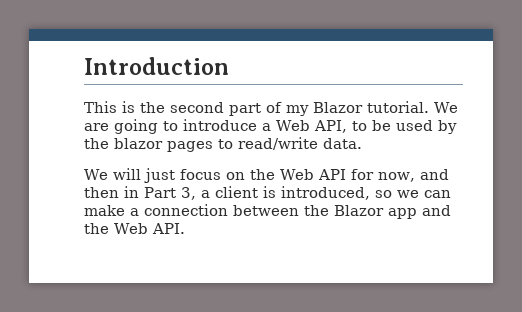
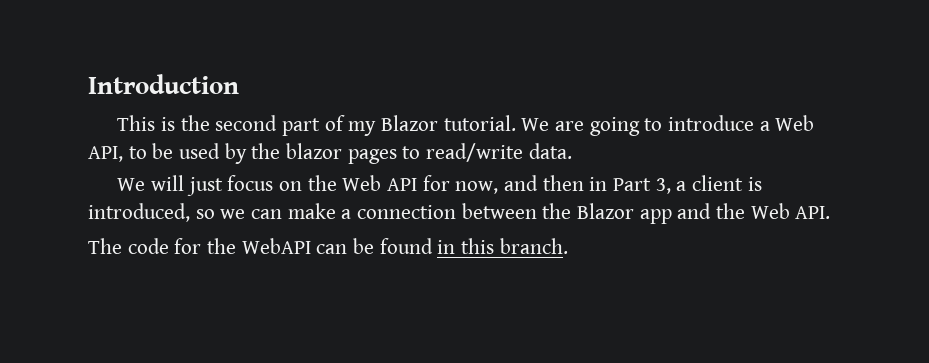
+ The code for the WebAPI can be found in this branch.

